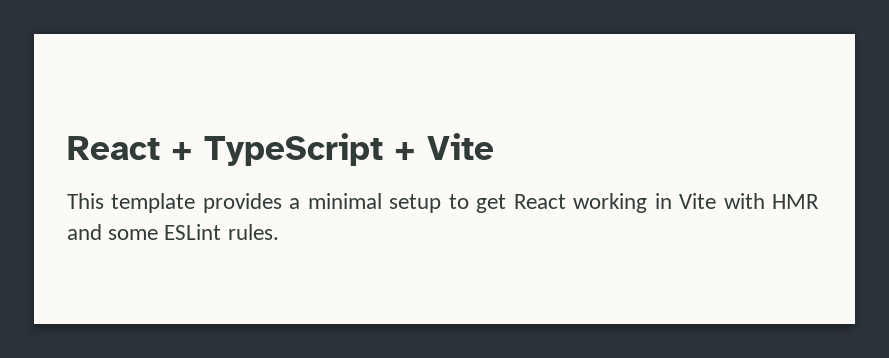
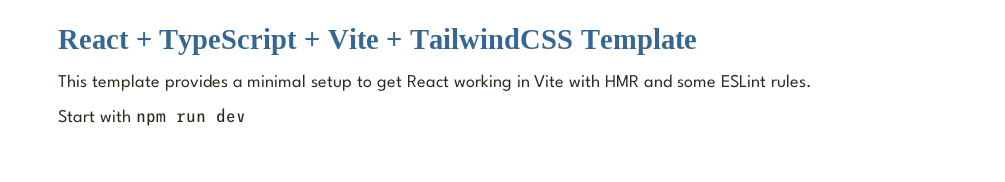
- React + TypeScript + Vite
+ React + TypeScript + Vite + TailwindCSS Template
+ Start with npm run dev

